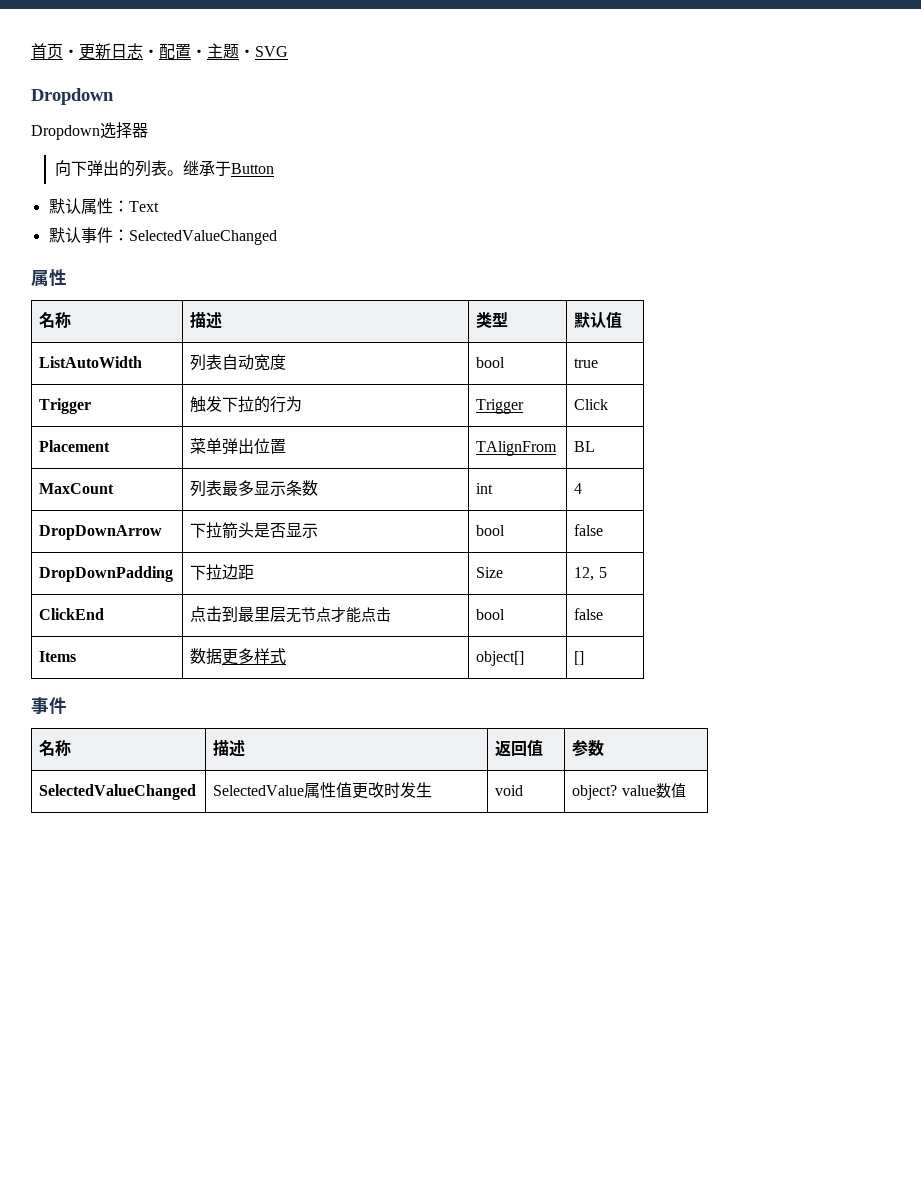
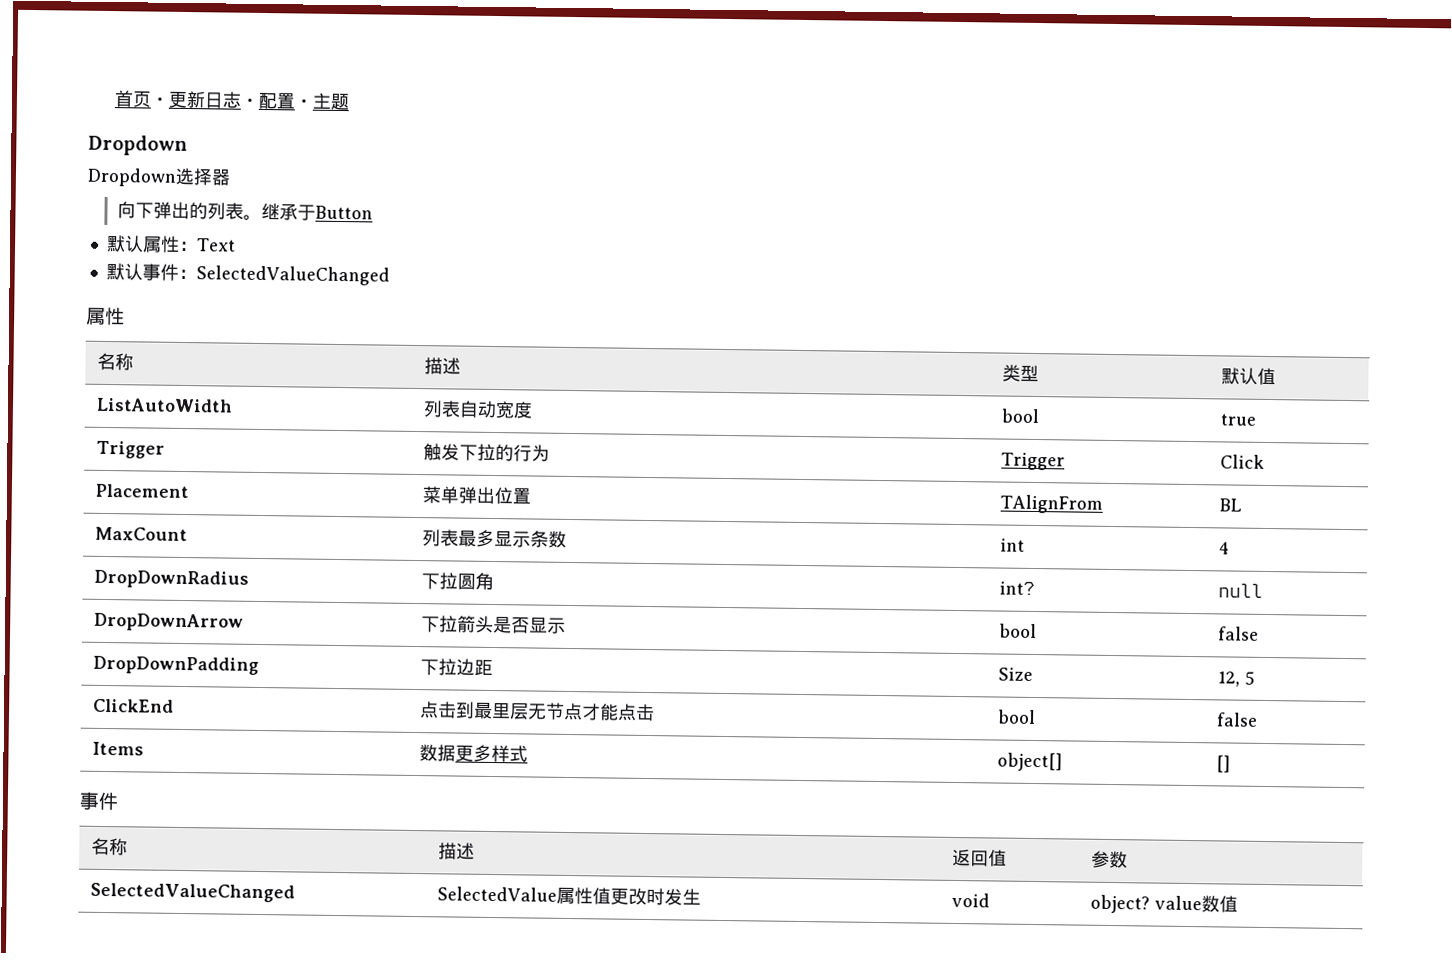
- 首页・更新日志・配置・主题・SVG
+ 首页・更新日志・配置・主题
+ DropDownRadius | 下拉圆角 | int? | null

